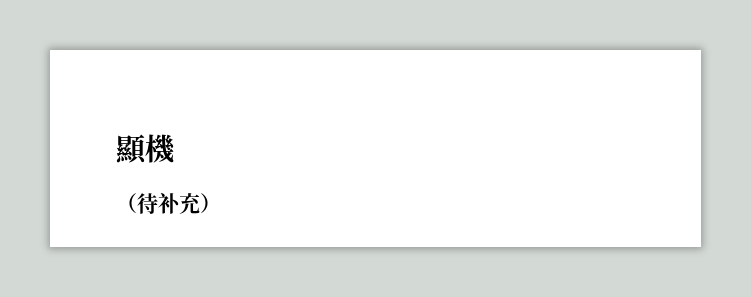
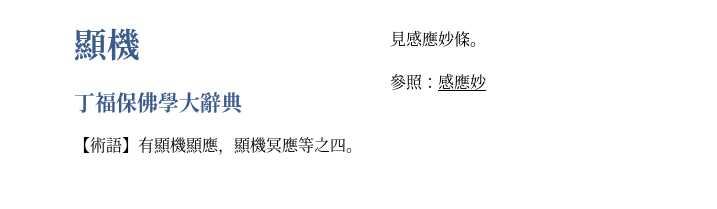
- （待补充）
+ 丁福保佛學大辭典
+ 【術語】有顯機顯應，顯機冥應等之四。見感應妙條。
+ 參照：感應妙

